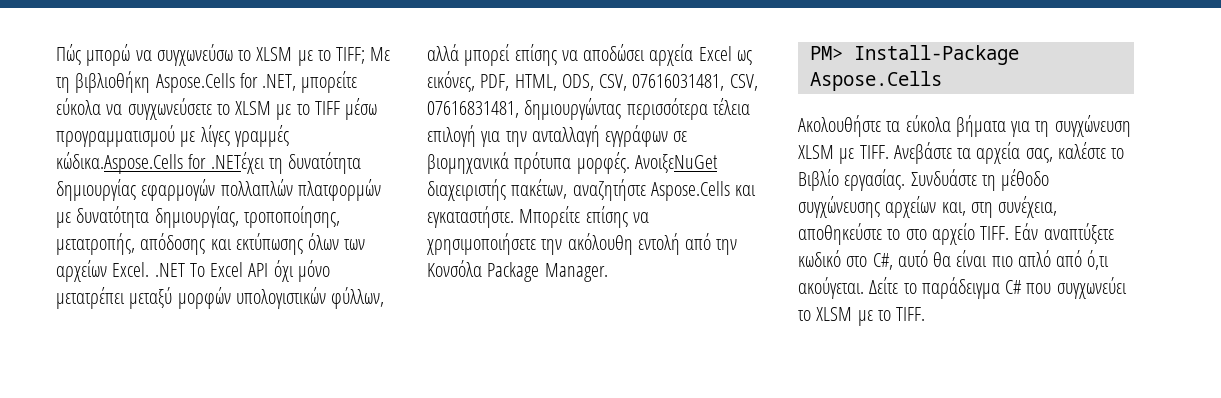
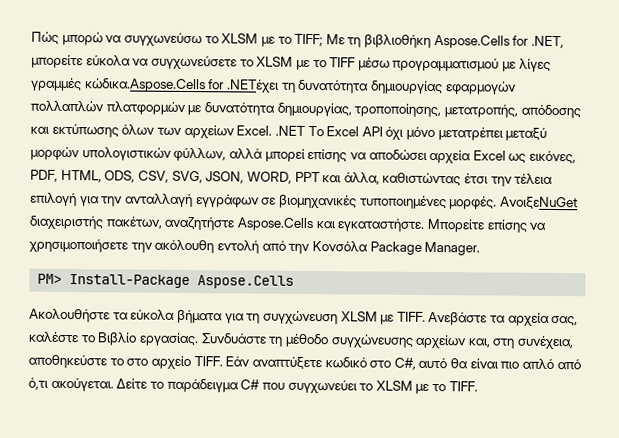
- Με τη βιβλιοθήκη Aspose.Cells for .NET, μπορείτε εύκολα να συγχωνεύσετε το XLSM με το TIFF μέσω προγραμματισμού με λίγες γραμμές κώδικα.Aspose.Cells for .NETέχει τη δυνατότητα δημιουργίας εφαρμογών πολλαπλών πλατφορμών με δυνατότητα δημιουργίας, τροποποίησης, μετατροπής, απόδοσης και εκτύπωσης όλων των αρχείων Excel. .NET Το Excel API όχι μόνο μετατρέπει μεταξύ μορφών υπολογιστικών φύλλων, αλλά μπορεί επίσης να αποδώσει αρχεία Excel ως εικόνες, PDF, HTML, ODS, CSV, 07616031481, CSV, 07616831481, δημιουργώντας περισσότερα τέλεια επιλογή για την ανταλλαγή εγγράφων σε βιομηχανικά πρότυπα μορφές.
+ Με τη βιβλιοθήκη Aspose.Cells for .NET, μπορείτε εύκολα να συγχωνεύσετε το XLSM με το TIFF μέσω προγραμματισμού με λίγες γραμμές κώδικα.Aspose.Cells for .NETέχει τη δυνατότητα δημιουργίας εφαρμογών πολλαπλών πλατφορμών με δυνατότητα δημιουργίας, τροποποίησης, μετατροπής, απόδοσης και εκτύπωσης όλων των αρχείων Excel. .NET Το Excel API όχι μόνο μετατρέπει μεταξύ μορφών υπολογιστικών φύλλων, αλλά μπορεί επίσης να αποδώσει αρχεία Excel ως εικόνες, PDF, HTML, ODS, CSV, SVG, JSON, WORD, PPT και άλλα, καθιστώντας έτσι την τέλεια επιλογή για την ανταλλαγή εγγράφων σε βιομηχανικές τυποποιημένες μορφές.

